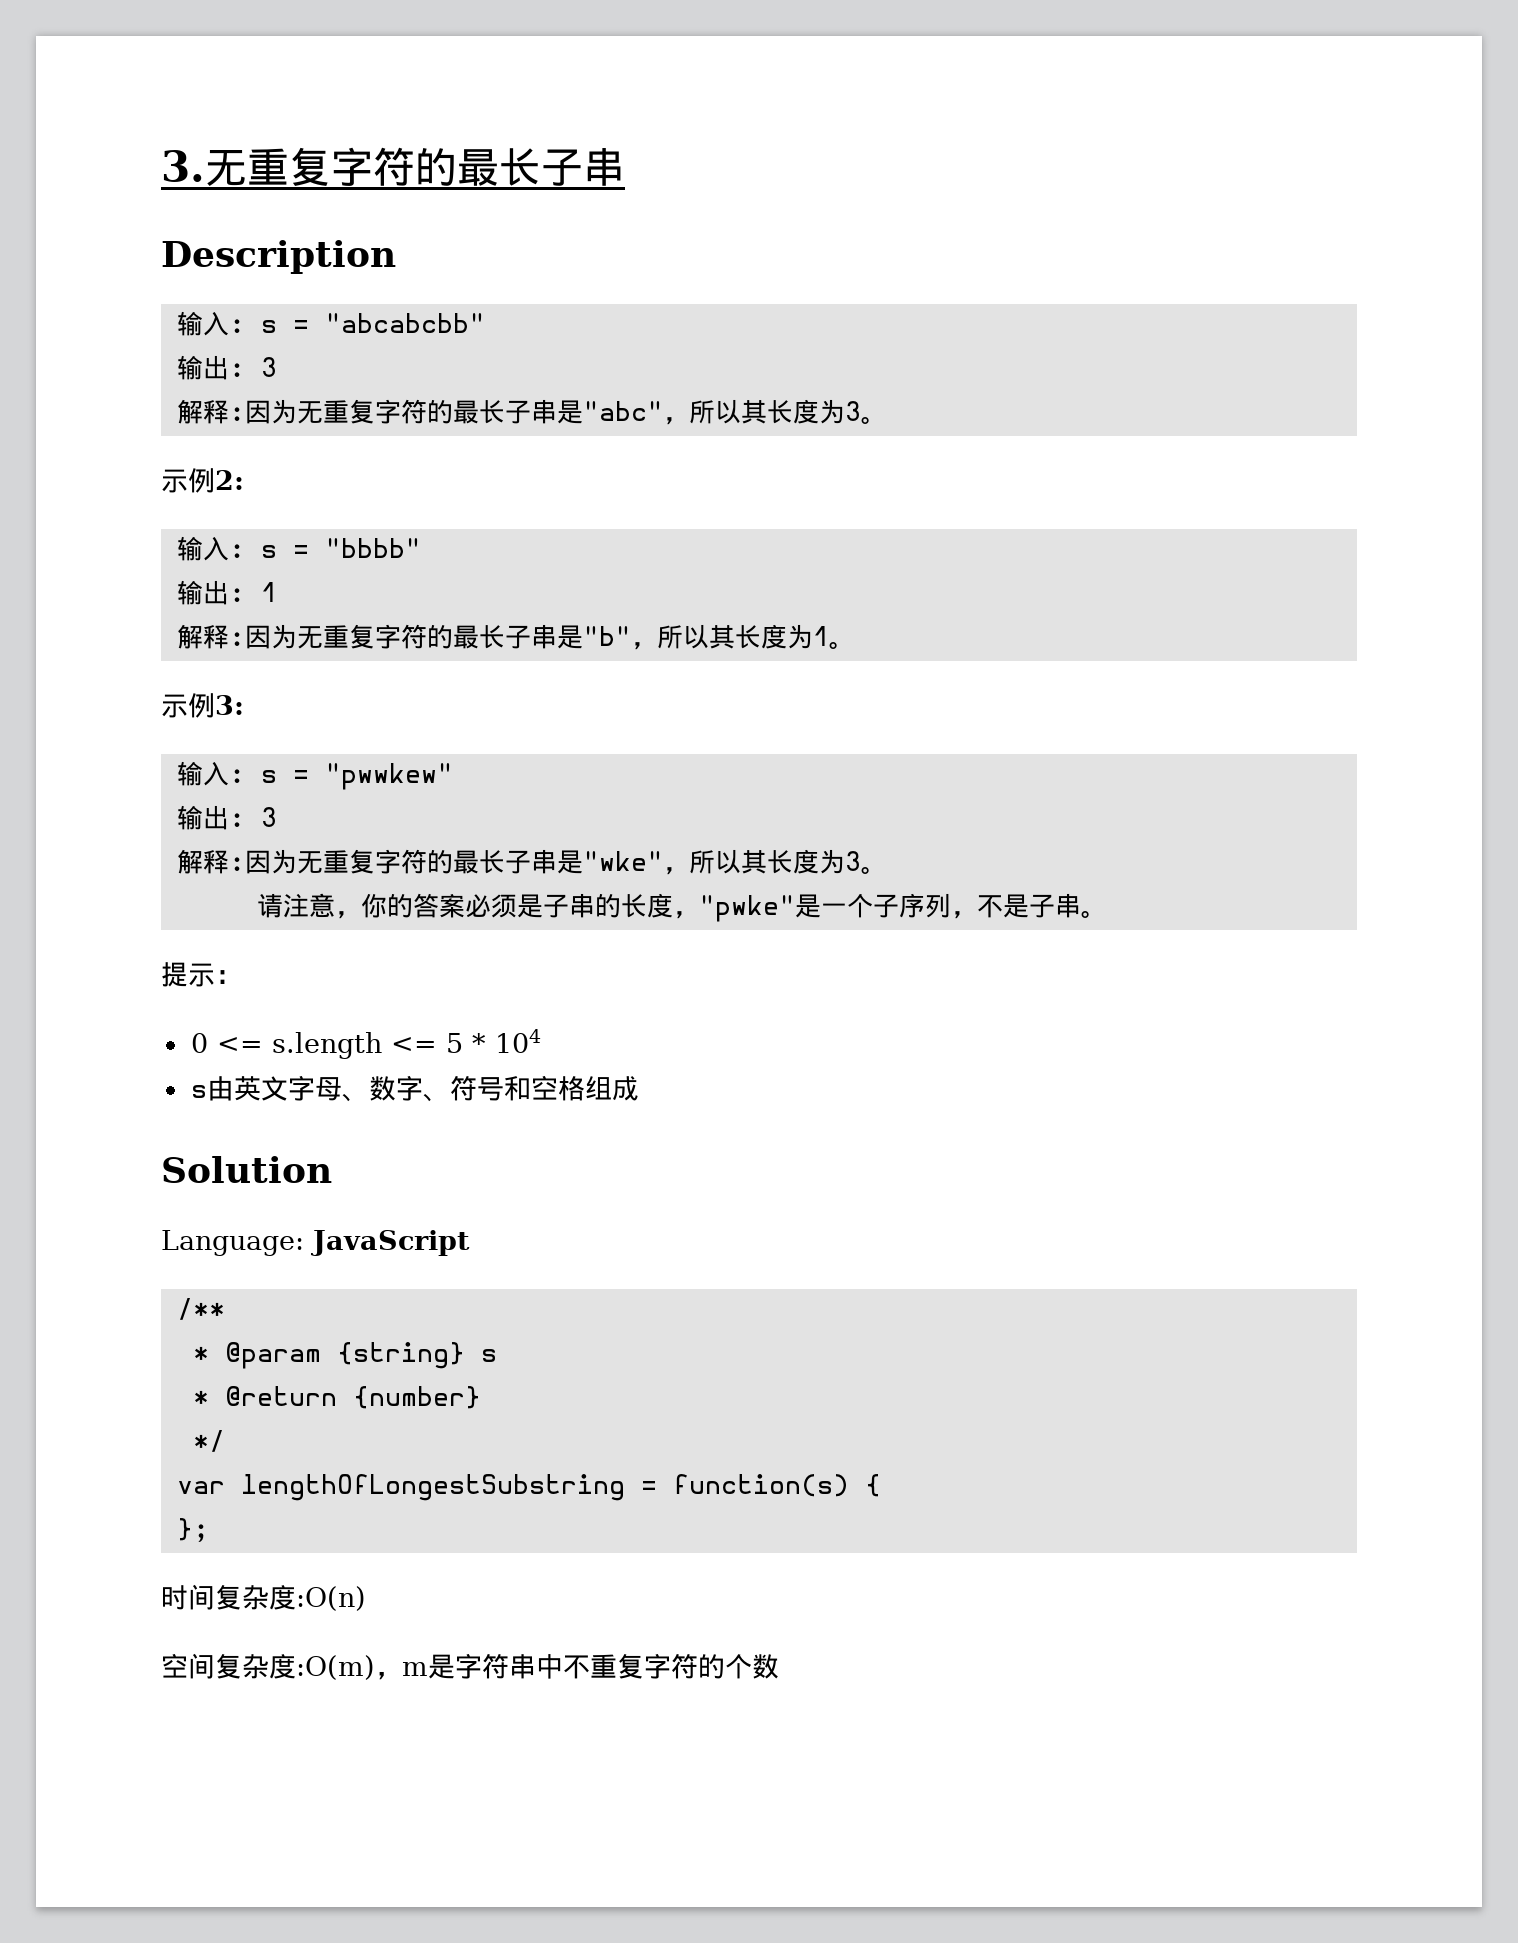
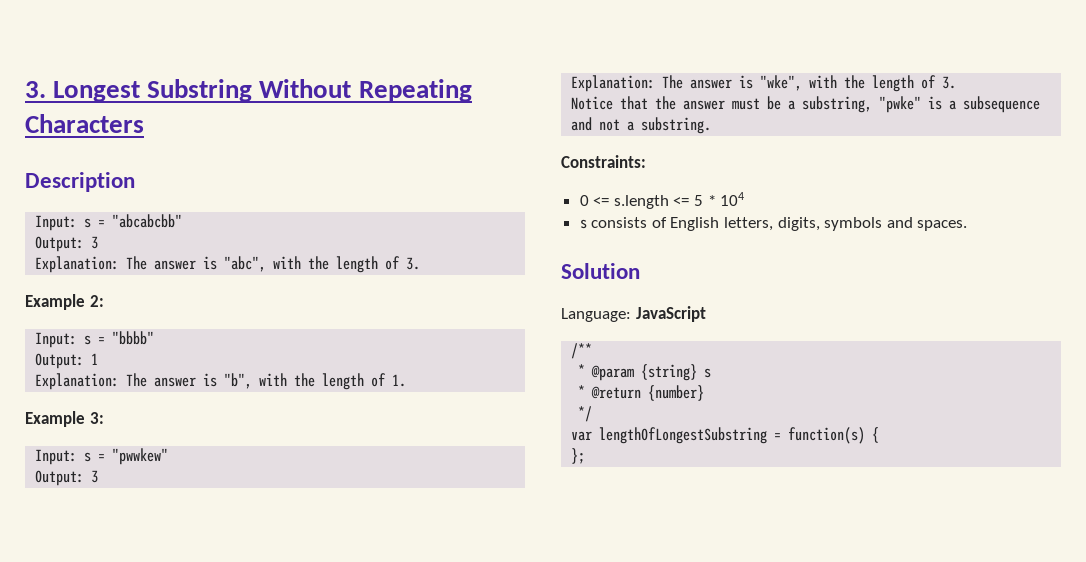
- 3.无重复字符的最长子串
+ 3. Longest Substring Without Repeating Characters
- 输入: s = "abcabcbb"
- 输出: 3
- 解释:因为无重复字符的最长子串是"abc"，所以其长度为3。
- 示例2:
+ Input: s = "abcabcbb"
+ Output: 3
+ Explanation: The answer is "abc", with the length of 3.
+ Example 2:
- 输入: s = "bbbb"
+ Input: s = "bbbb"
- 输出: 1
+ Output: 1
- 解释:因为无重复字符的最长子串是"b"，所以其长度为1。
- 示例3:
+ Explanation: The answer is "b", with the length of 1.
+ Example 3:
- 输入: s = "pwwkew"
- 输出: 3
- 解释:因为无重复字符的最长子串是"wke"，所以其长度为3。
- 请注意，你的答案必须是子串的长度，"pwke"是一个子序列，不是子串。
- 提示：
+ Input: s = "pwwkew"
+ Output: 3
+ Explanation: The answer is "wke", with the length of 3.
+ Notice that the answer must be a substring, "pwke" is a subsequence and not a substring.
+ Constraints:
- s由英文字母、数字、符号和空格组成
+ s consists of English letters, digits, symbols and spaces.
- 时间复杂度:O(n)
- 空间复杂度:O(m)，m是字符串中不重复字符的个数

